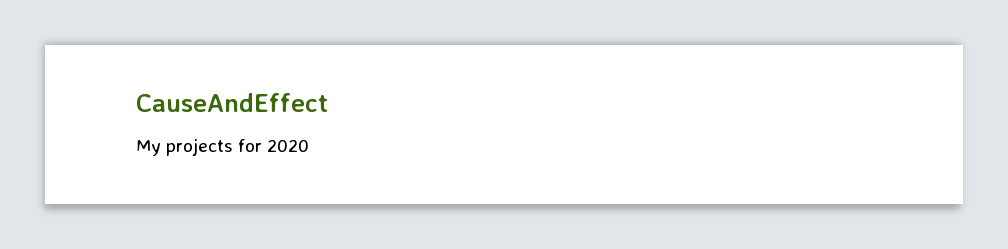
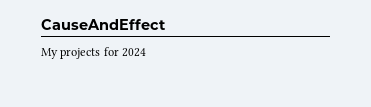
- My projects for 2020
+ My projects for 2024

